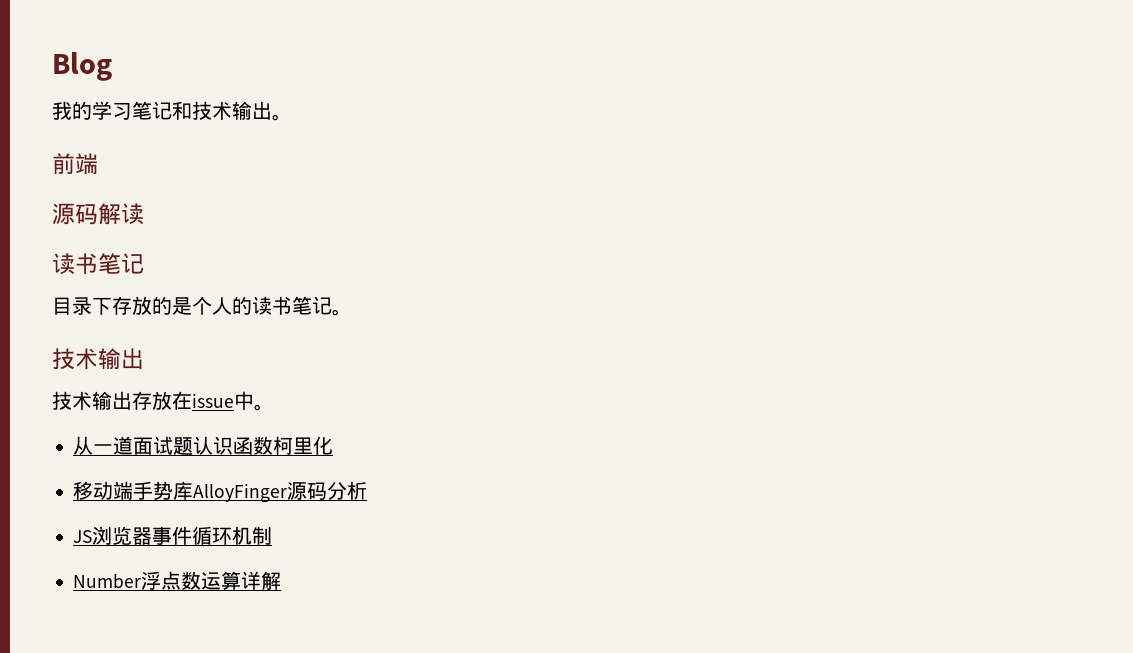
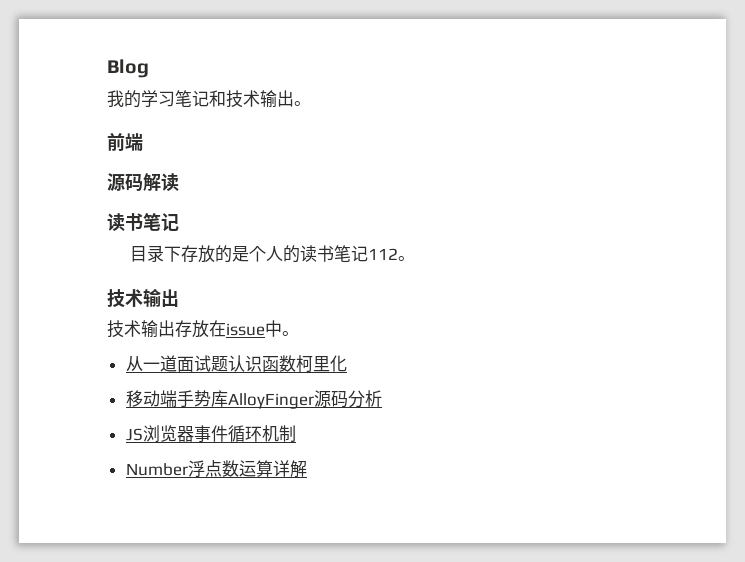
- 目录下存放的是个人的读书笔记。
+ 目录下存放的是个人的读书笔记112。

